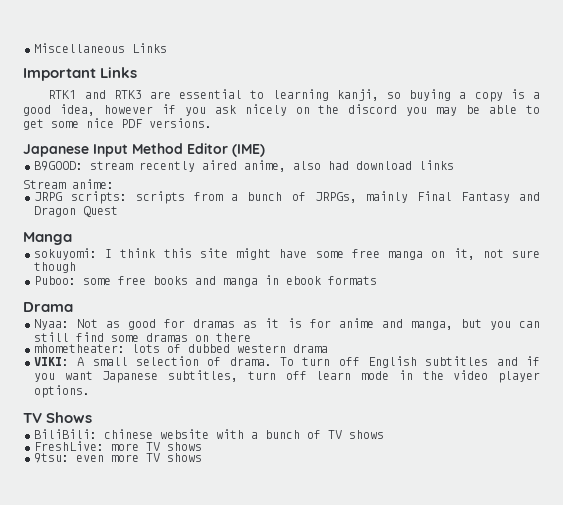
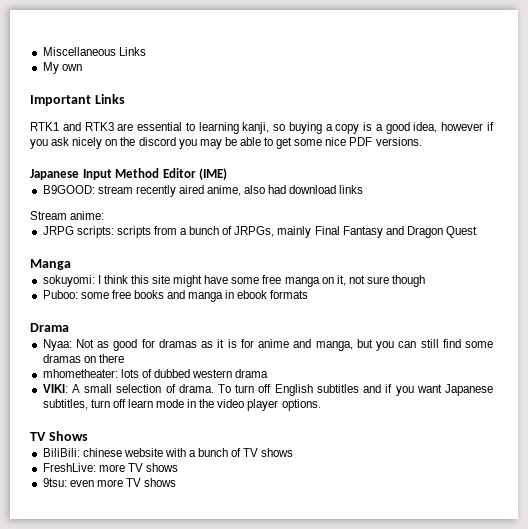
+ My own

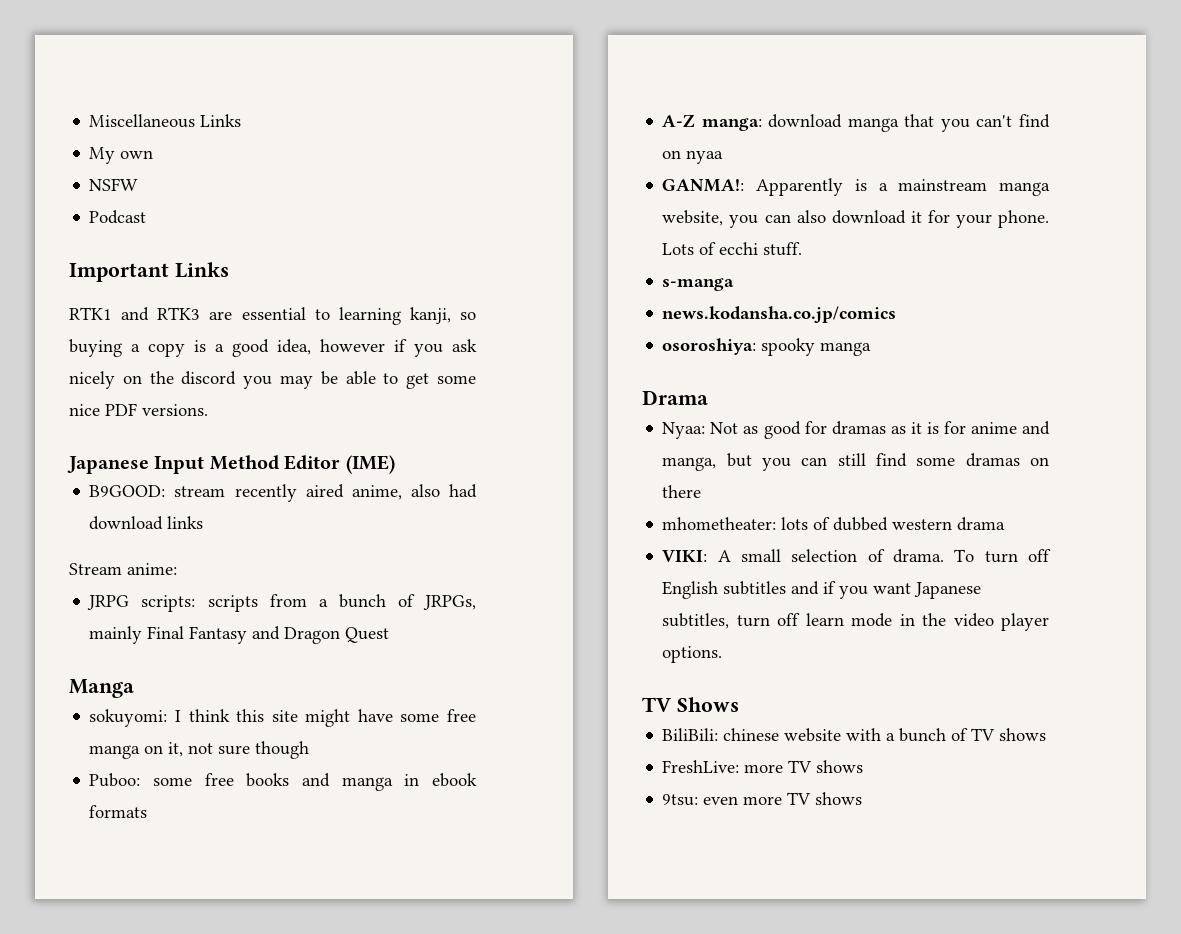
+ NSFW
+ Podcast
+ A-Z manga: download manga that you can't find on nyaa
+ GANMA!: Apparently is a mainstream manga website, you can also download it for your phone. Lots of ecchi stuff.
+ s-manga
+ news.kodansha.co.jp/comics
+ osoroshiya: spooky manga

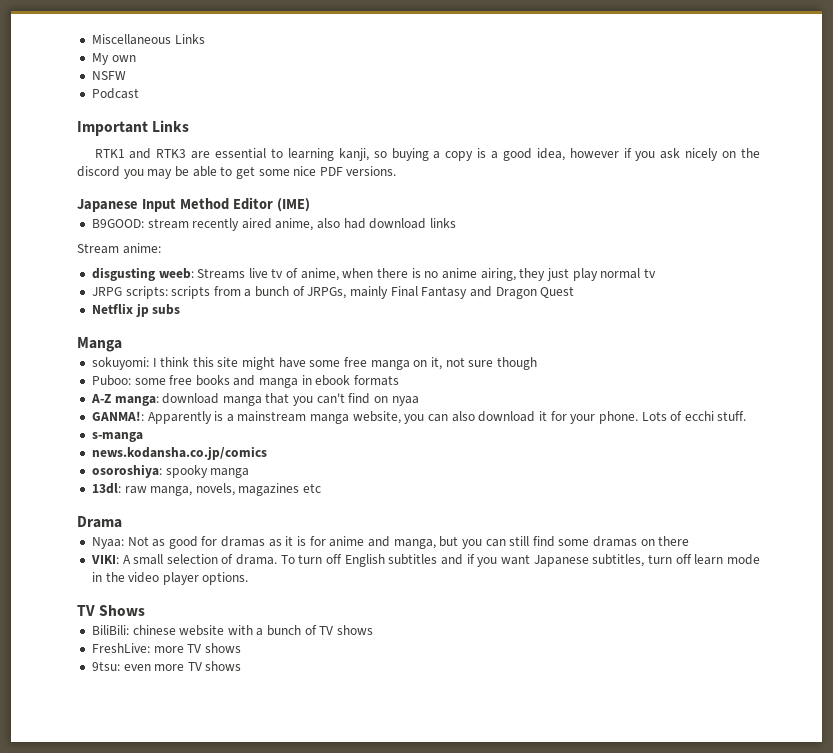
+ disgusting weeb: Streams live tv of anime, when there is no anime airing, they just play normal tv
+ Netflix jp subs
+ 13dl: raw manga, novels, magazines etc
- mhometheater: lots of dubbed western drama

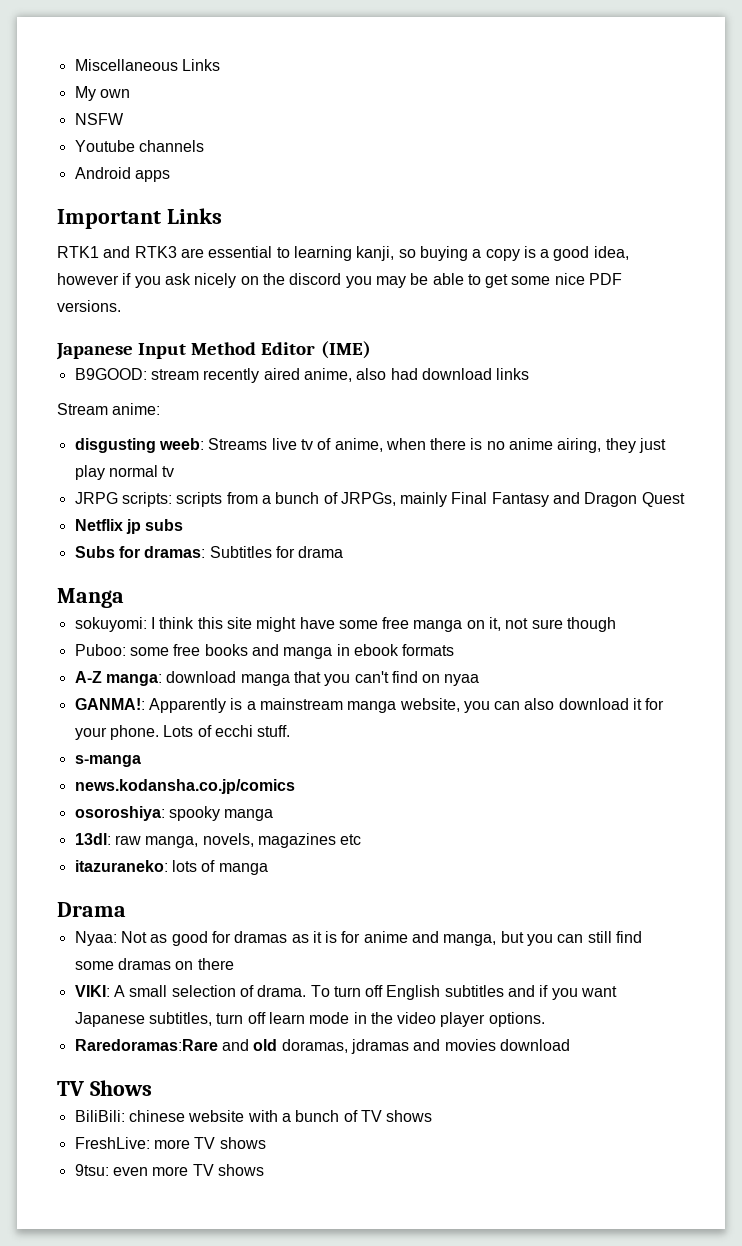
- Podcast
+ Youtube channels
+ Android apps
+ Subs for dramas: Subtitles for drama
+ itazuraneko: lots of manga
+ Raredoramas:Rare and old doramas, jdramas and movies download

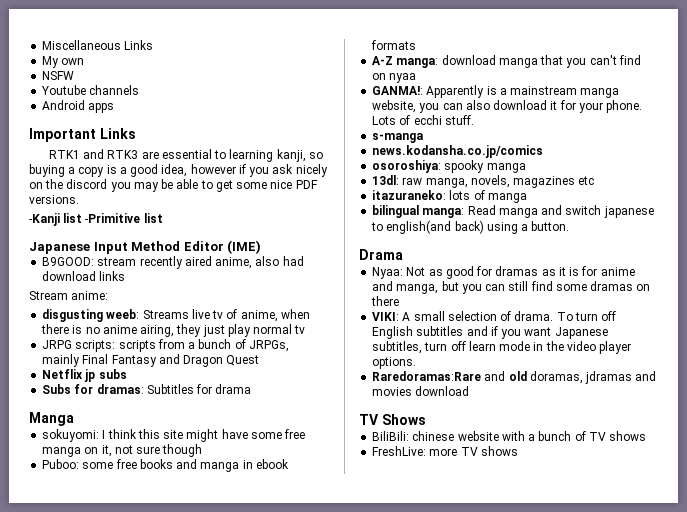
+ -Kanji list -Primitive list
+ bilingual manga: Read manga and switch japanese to english(and back) using a button.
- 9tsu: even more TV shows

